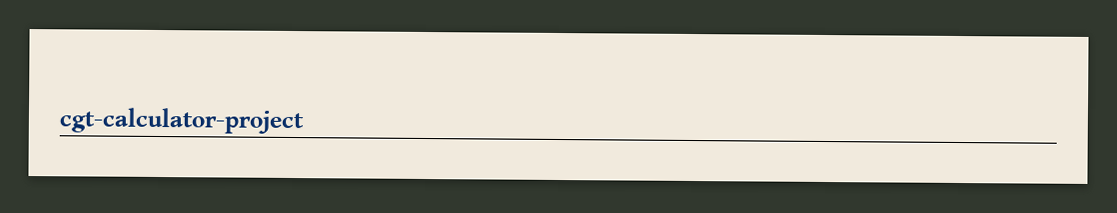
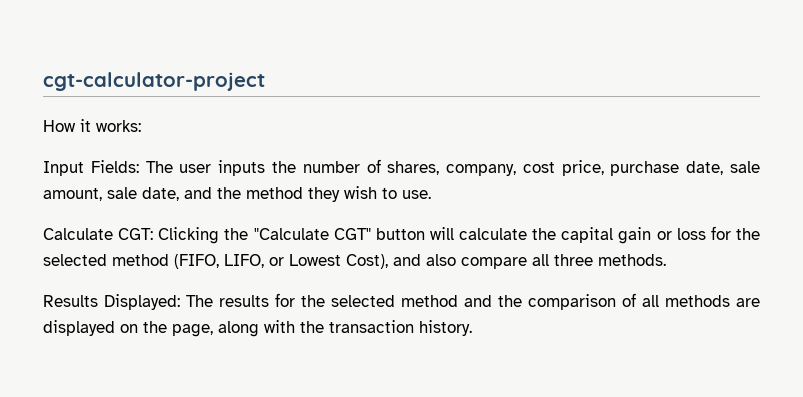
+ How it works:
+ Input Fields: The user inputs the number of shares, company, cost price, purchase date, sale amount, sale date, and the method they wish to use.
+ Calculate CGT: Clicking the "Calculate CGT" button will calculate the capital gain or loss for the selected method (FIFO, LIFO, or Lowest Cost), and also compare all three methods.
+ Results Displayed: The results for the selected method and the comparison of all methods are displayed on the page, along with the transaction history.

